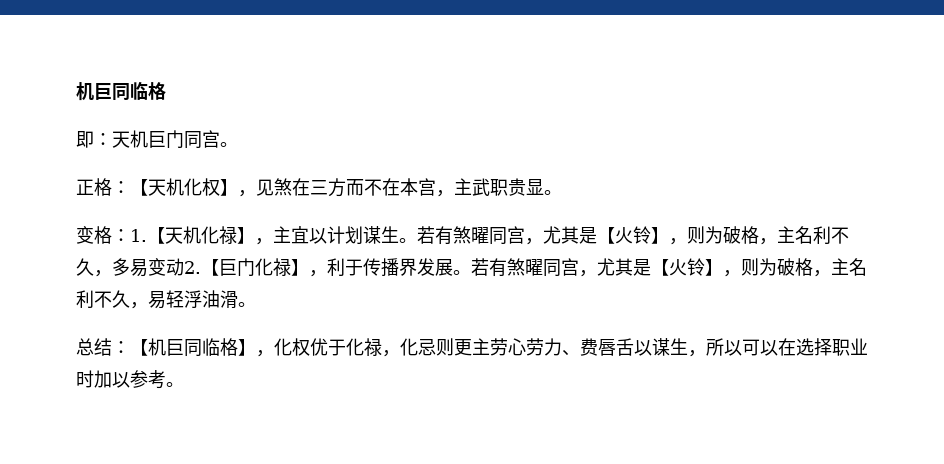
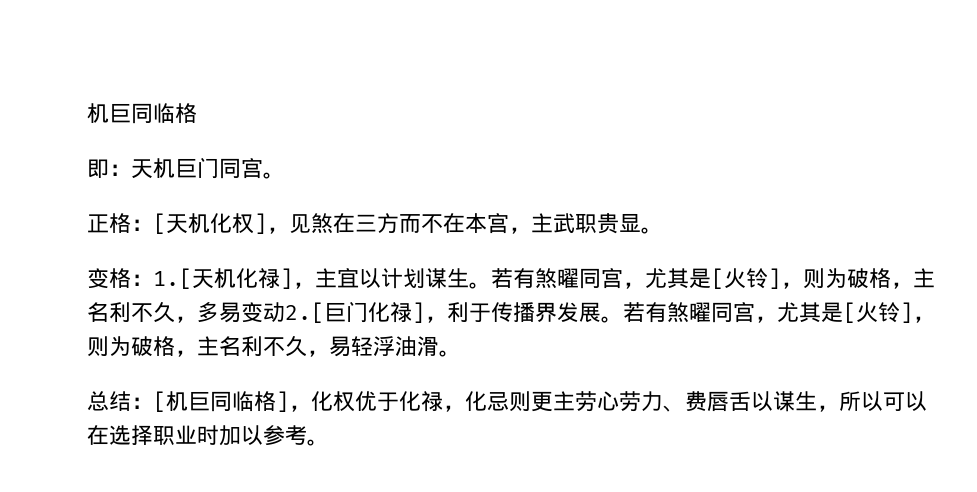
- 正格：【天机化权】，见煞在三方而不在本宫，主武职贵显。
+ 正格：[天机化权]，见煞在三方而不在本宫，主武职贵显。
- 变格：1.【天机化禄】，主宜以计划谋生。
+ 变格：1.[天机化禄]，主宜以计划谋生。
- 若有煞曜同宫，尤其是【火铃】，则为破格，主名利不久，多易变动2.【巨门化禄】，利于传播界发展。
+ 若有煞曜同宫，尤其是[火铃]，则为破格，主名利不久，多易变动2.[巨门化禄]，利于传播界发展。
- 若有煞曜同宫，尤其是【火铃】，则为破格，主名利不久，易轻浮油滑。
+ 若有煞曜同宫，尤其是[火铃]，则为破格，主名利不久，易轻浮油滑。
- 总结：【机巨同临格】，化权优于化禄，化忌则更主劳心劳力、费唇舌以谋生，所以可以在选择职业时加以参考。
+ 总结：[机巨同临格]，化权优于化禄，化忌则更主劳心劳力、费唇舌以谋生，所以可以在选择职业时加以参考。

